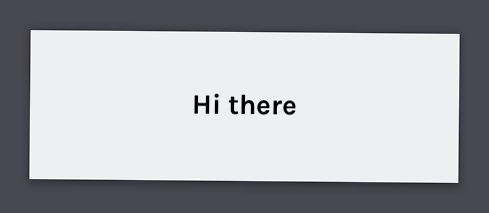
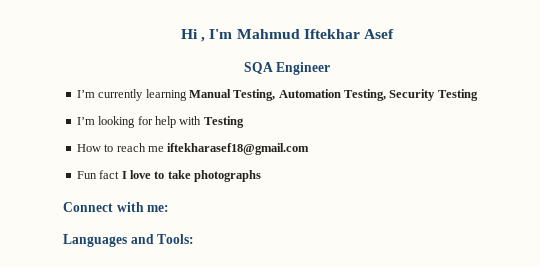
- Hi there
+ Hi , I'm Mahmud Iftekhar Asef
+ SQA Engineer
+ I’m currently learning Manual Testing, Automation Testing, Security Testing
+ I’m looking for help with Testing
+ How to reach me iftekharasef18@gmail.com
+ Fun fact I love to take photographs
+ Connect with me:
+ Languages and Tools:

